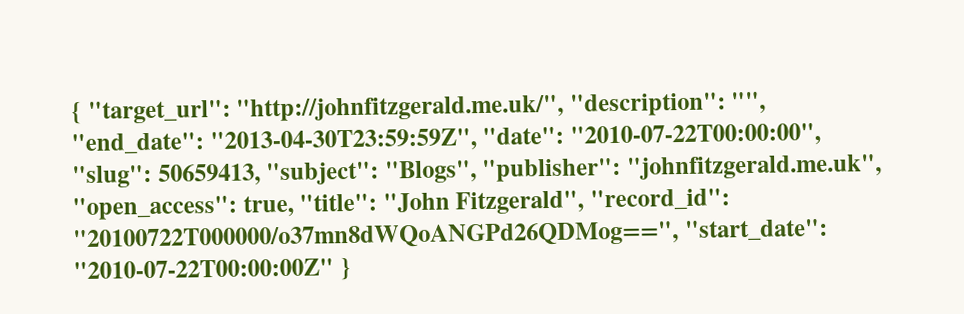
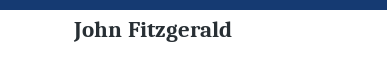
- { "target_url": "http://johnfitzgerald.me.uk/", "description": "", "end_date": "2013-04-30T23:59:59Z", "date": "2010-07-22T00:00:00", "slug": 50659413, "subject": "Blogs", "publisher": "johnfitzgerald.me.uk", "open_access": true, "title": "John Fitzgerald", "record_id": "20100722T000000/o37mn8dWQoANGPd26QDMog==", "start_date": "2010-07-22T00:00:00Z" }
+ John Fitzgerald

